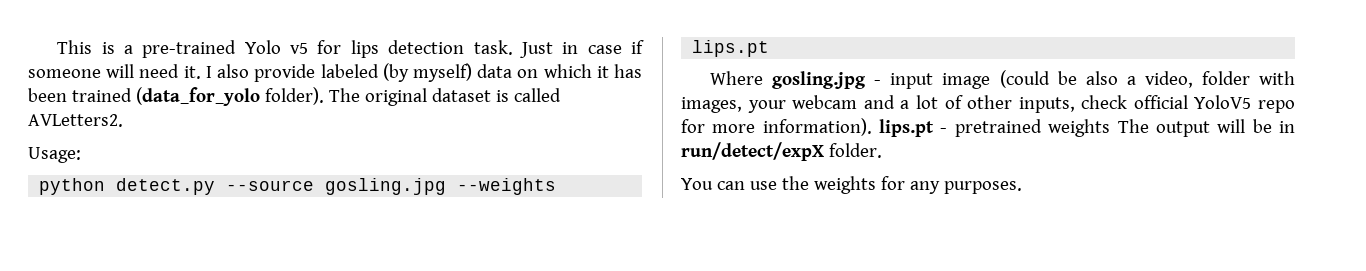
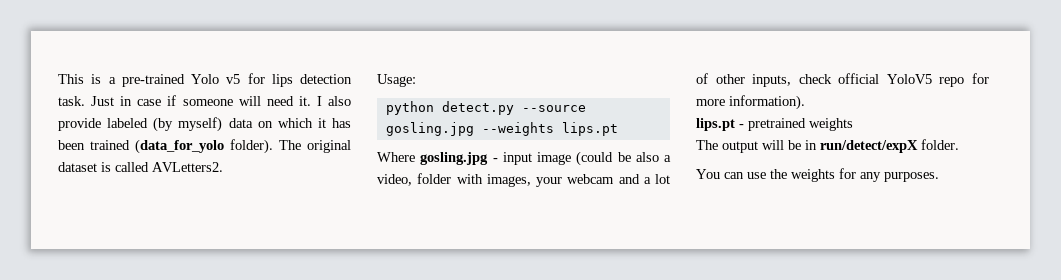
- Where gosling.jpg - input image (could be also a video, folder with images, your webcam and a lot of other inputs, check official YoloV5 repo for more information). lips.pt - pretrained weights The output will be in run/detect/expX folder.
+ Where gosling.jpg - input image (could be also a video, folder with images, your webcam and a lot of other inputs, check official YoloV5 repo for more information).
+ lips.pt - pretrained weights
+ The output will be in run/detect/expX folder.

